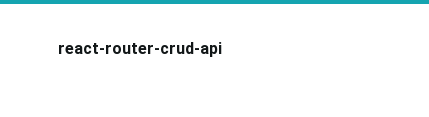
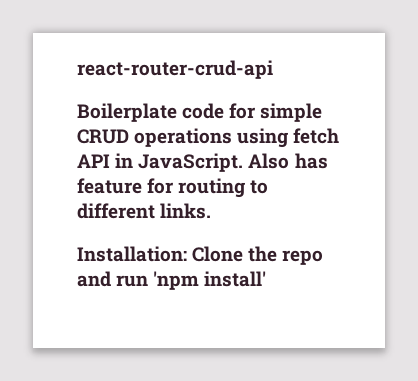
+ Boilerplate code for simple CRUD operations using fetch API in JavaScript. Also has feature for routing to different links.
+ Installation: Clone the repo and run 'npm install'

